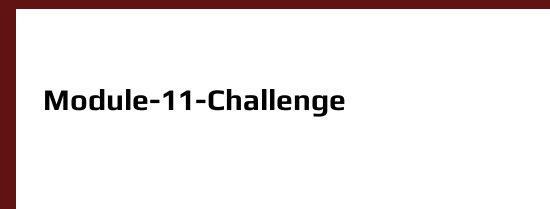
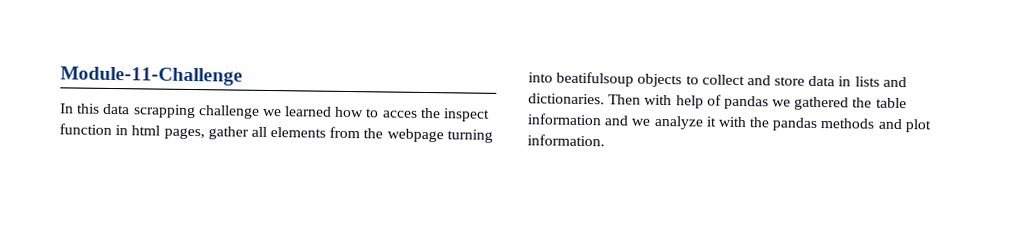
+ In this data scrapping challenge we learned how to acces the inspect function in html pages, gather all elements from the webpage turning into beatifulsoup objects to collect and store data in lists and dictionaries. Then with help of pandas we gathered the table information and we analyze it with the pandas methods and plot information.

